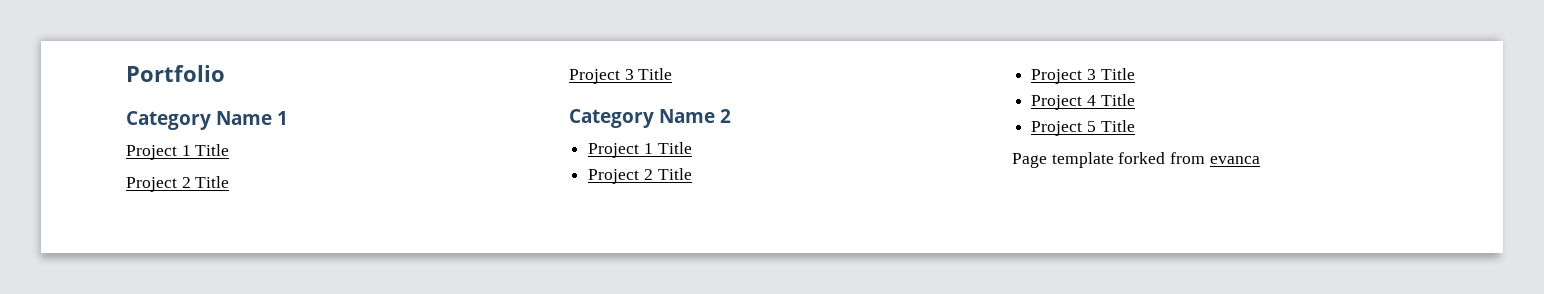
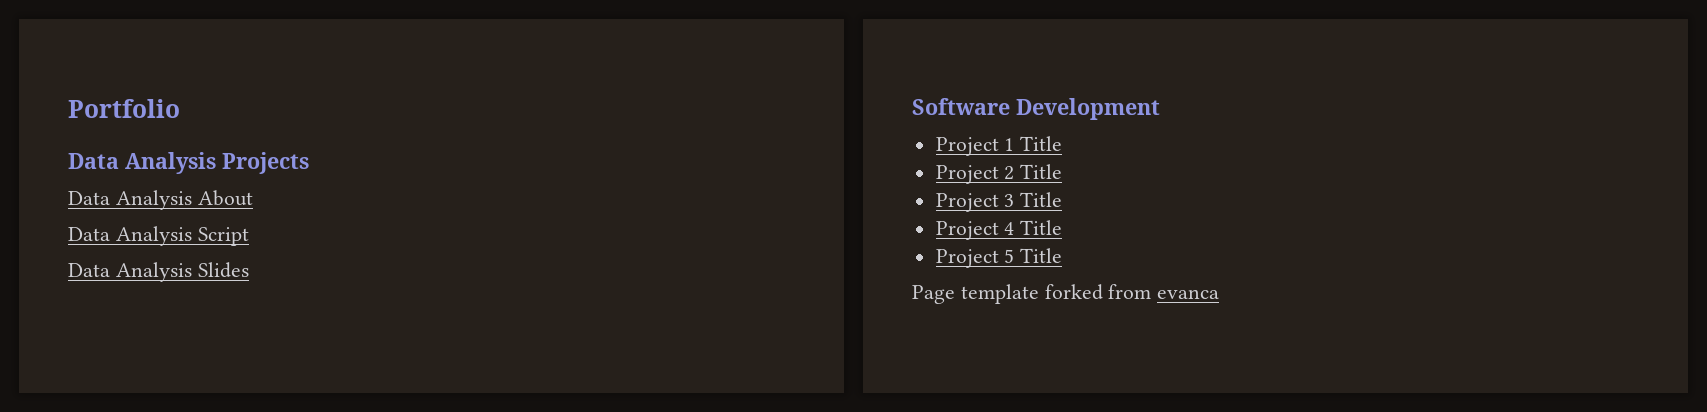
- Category Name 1
- Project 1 Title
- Project 2 Title
- Project 3 Title
- Category Name 2
+ Data Analysis Projects
+ Data Analysis About
+ Data Analysis Script
+ Data Analysis Slides
+ Software Development

